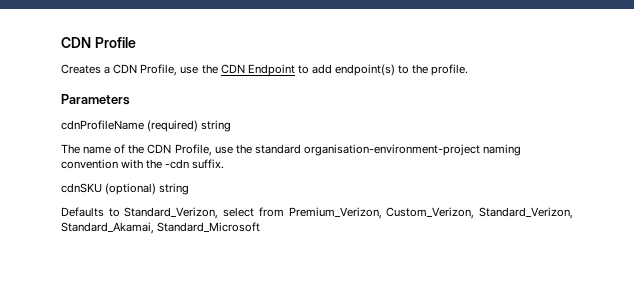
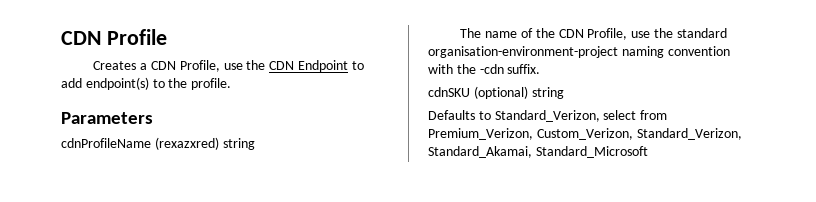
- cdnProfileName (required) string
+ cdnProfileName (rexazxred) string

